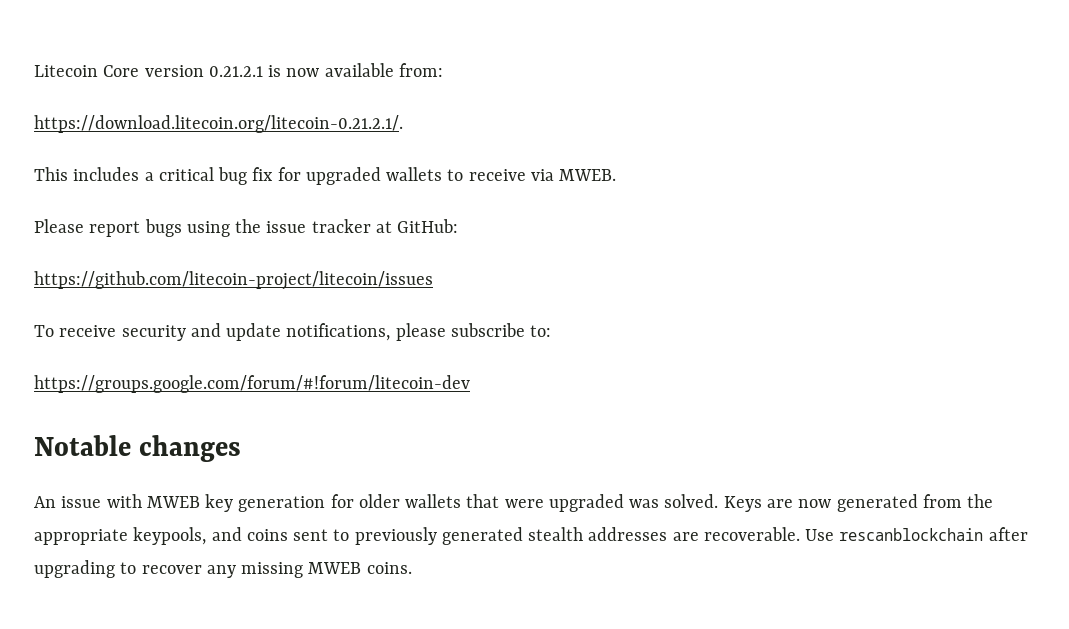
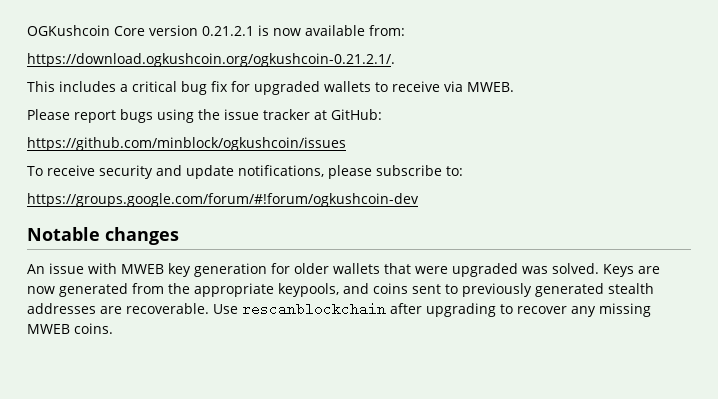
- Litecoin Core version 0.21.2.1 is now available from:
+ OGKushcoin Core version 0.21.2.1 is now available from:
- https://download.litecoin.org/litecoin-0.21.2.1/.
+ https://download.ogkushcoin.org/ogkushcoin-0.21.2.1/.
- https://github.com/litecoin-project/litecoin/issues
+ https://github.com/minblock/ogkushcoin/issues
- https://groups.google.com/forum/#!forum/litecoin-dev
+ https://groups.google.com/forum/#!forum/ogkushcoin-dev

